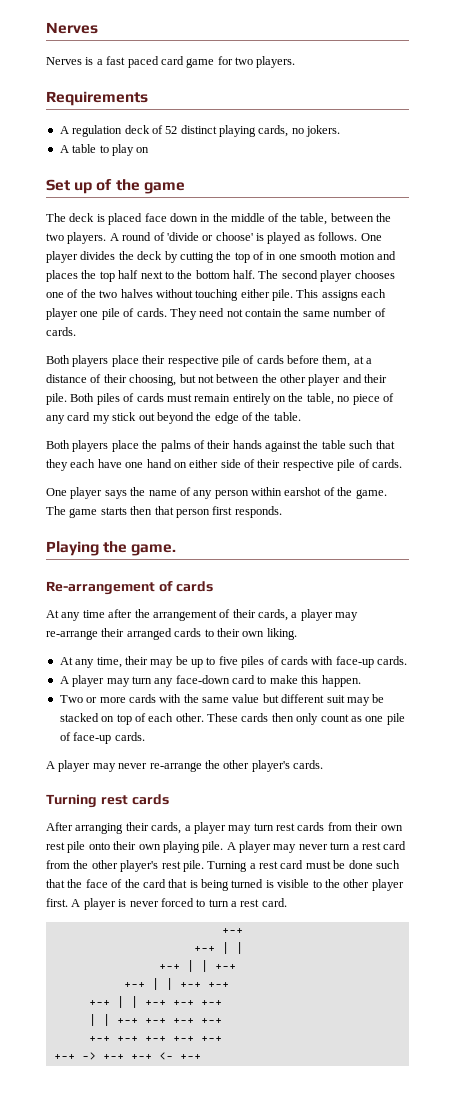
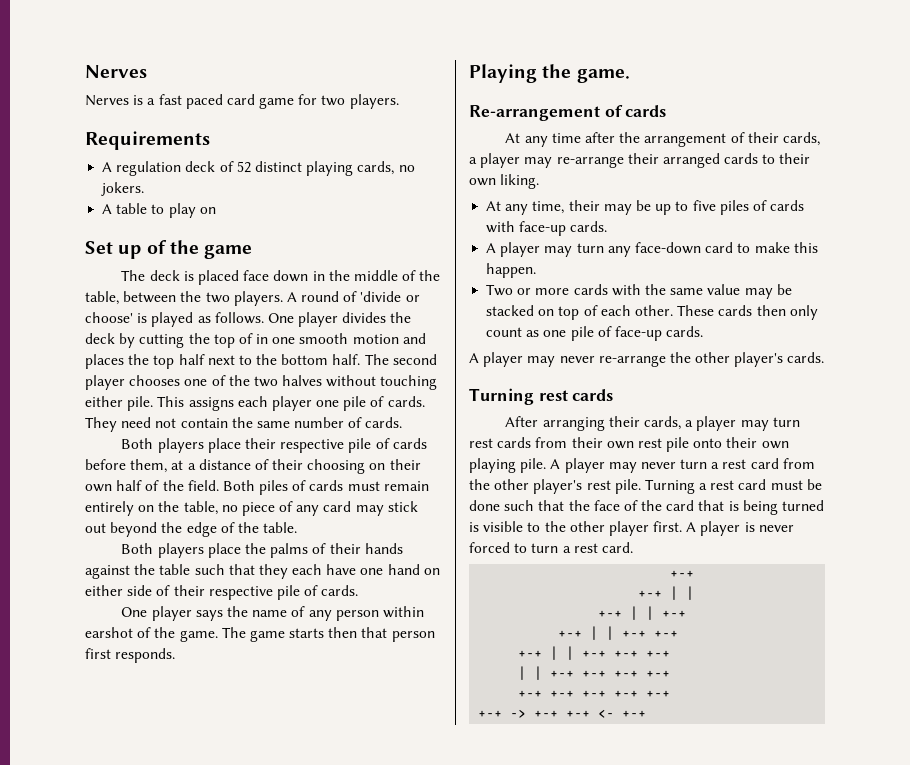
- Both players place their respective pile of cards before them, at a distance of their choosing, but not between the other player and their pile.
+ Both players place their respective pile of cards before them, at a distance of their choosing on their own half of the field.
- Both piles of cards must remain entirely on the table, no piece of any card my stick out beyond the edge of the table.
+ Both piles of cards must remain entirely on the table, no piece of any card may stick out beyond the edge of the table.
- Two or more cards with the same value but different suit may be stacked on top of each other.
+ Two or more cards with the same value may be stacked on top of each other.

